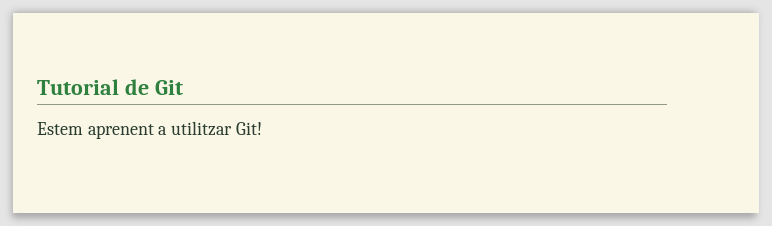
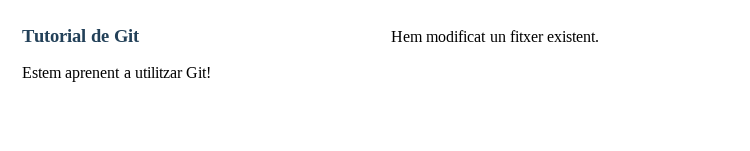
+ Hem modificat un fitxer existent.

